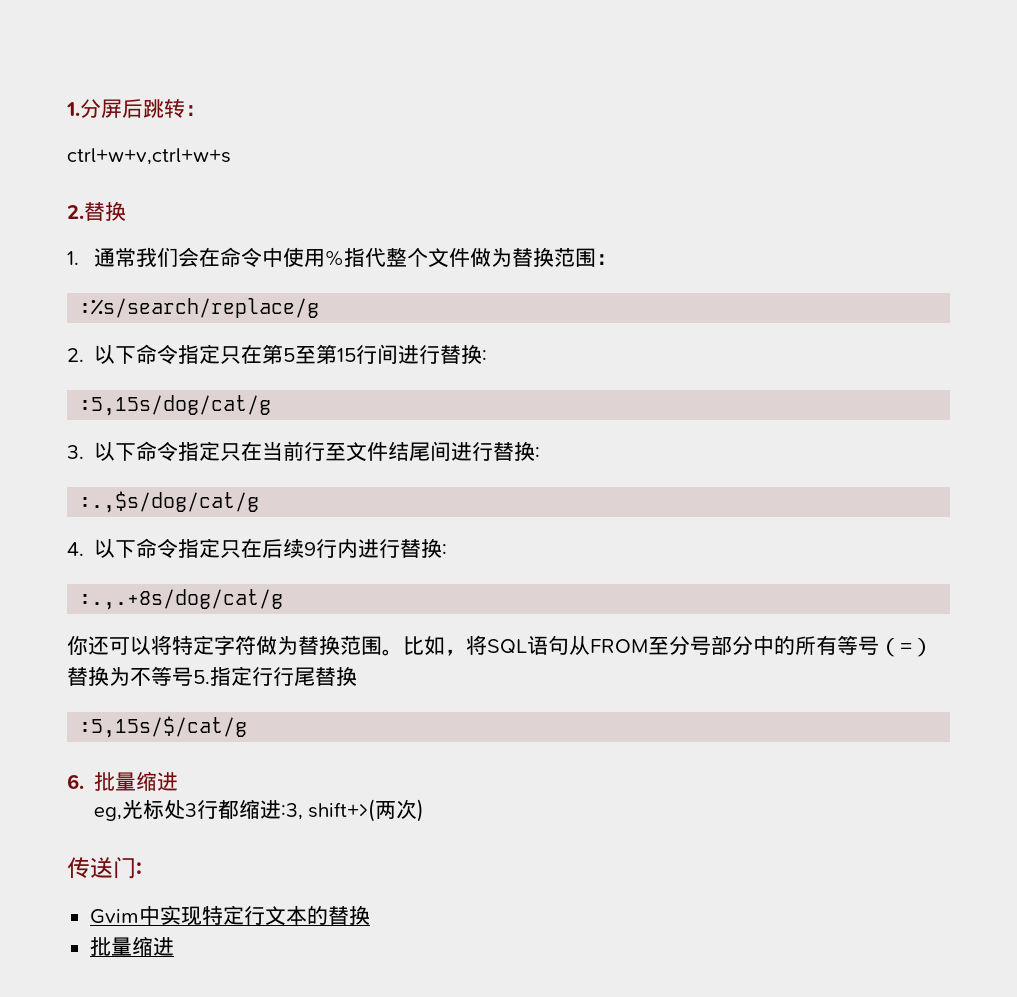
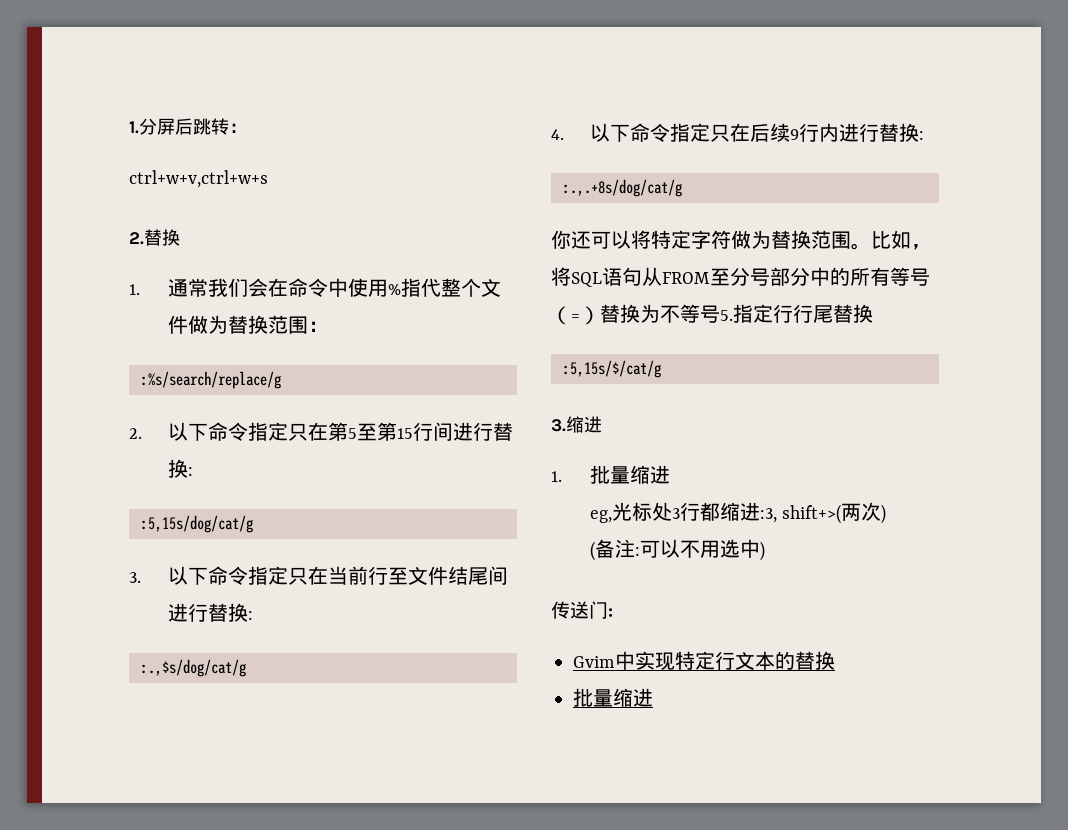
- 6.批量缩进
+ 3.缩进
+ 1.批量缩进
+ (备注:可以不用选中)

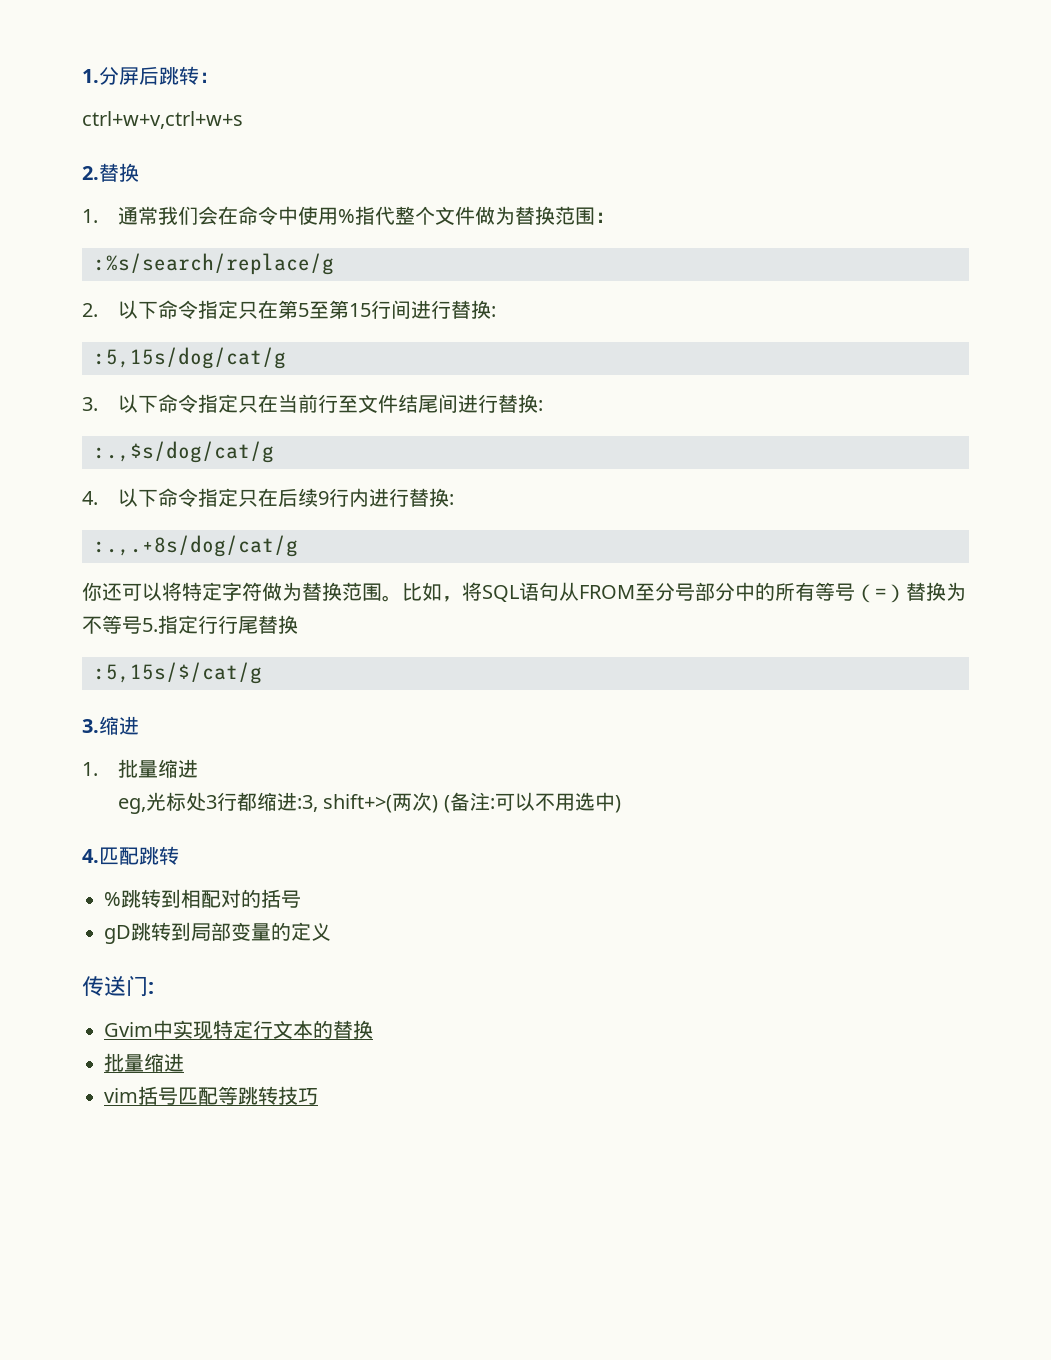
- eg,光标处3行都缩进:3, shift+>(两次)
- (备注:可以不用选中)
+ eg,光标处3行都缩进:3, shift+>(两次) (备注:可以不用选中)
+ 4.匹配跳转
+ %跳转到相配对的括号
+ gD跳转到局部变量的定义
+ vim括号匹配等跳转技巧

